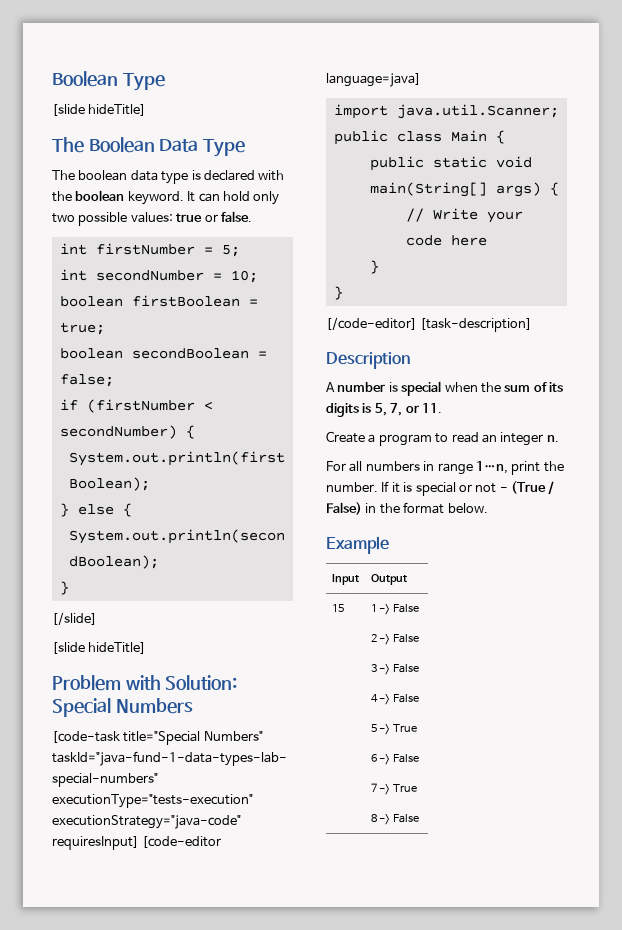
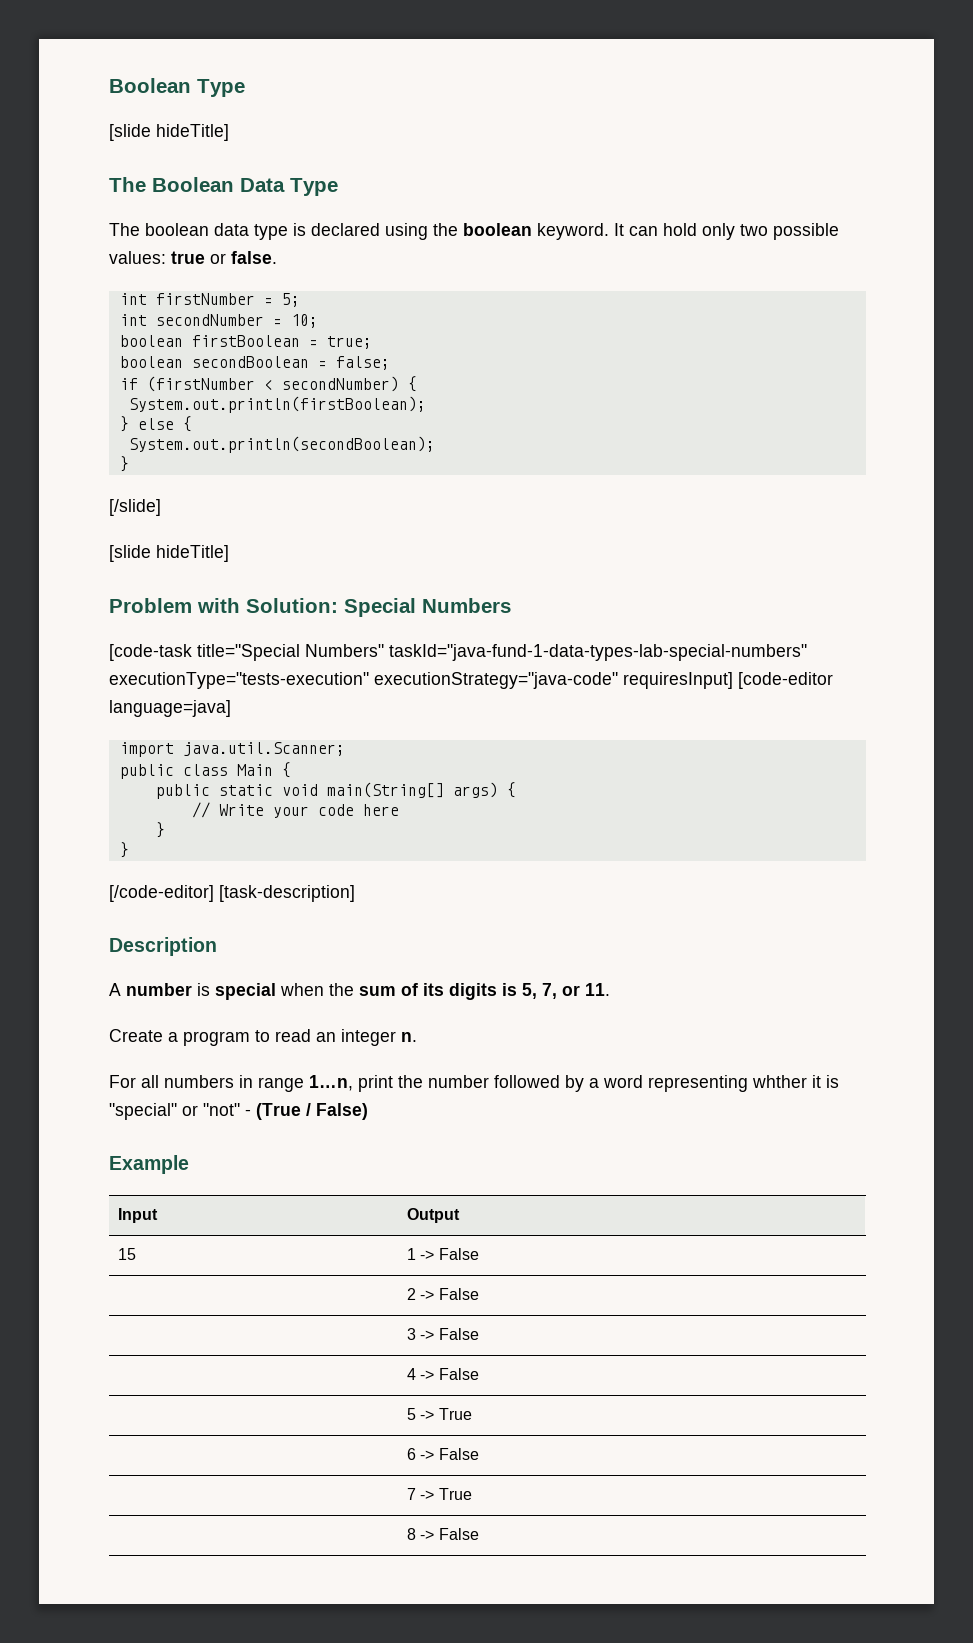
- The boolean data type is declared with the boolean keyword.
+ The boolean data type is declared using the boolean keyword.
- For all numbers in range 1…n, print the number. If it is special or not - (True / False) in the format below.
+ For all numbers in range 1…n, print the number followed by a word representing whther it is "special" or "not" - (True / False)

